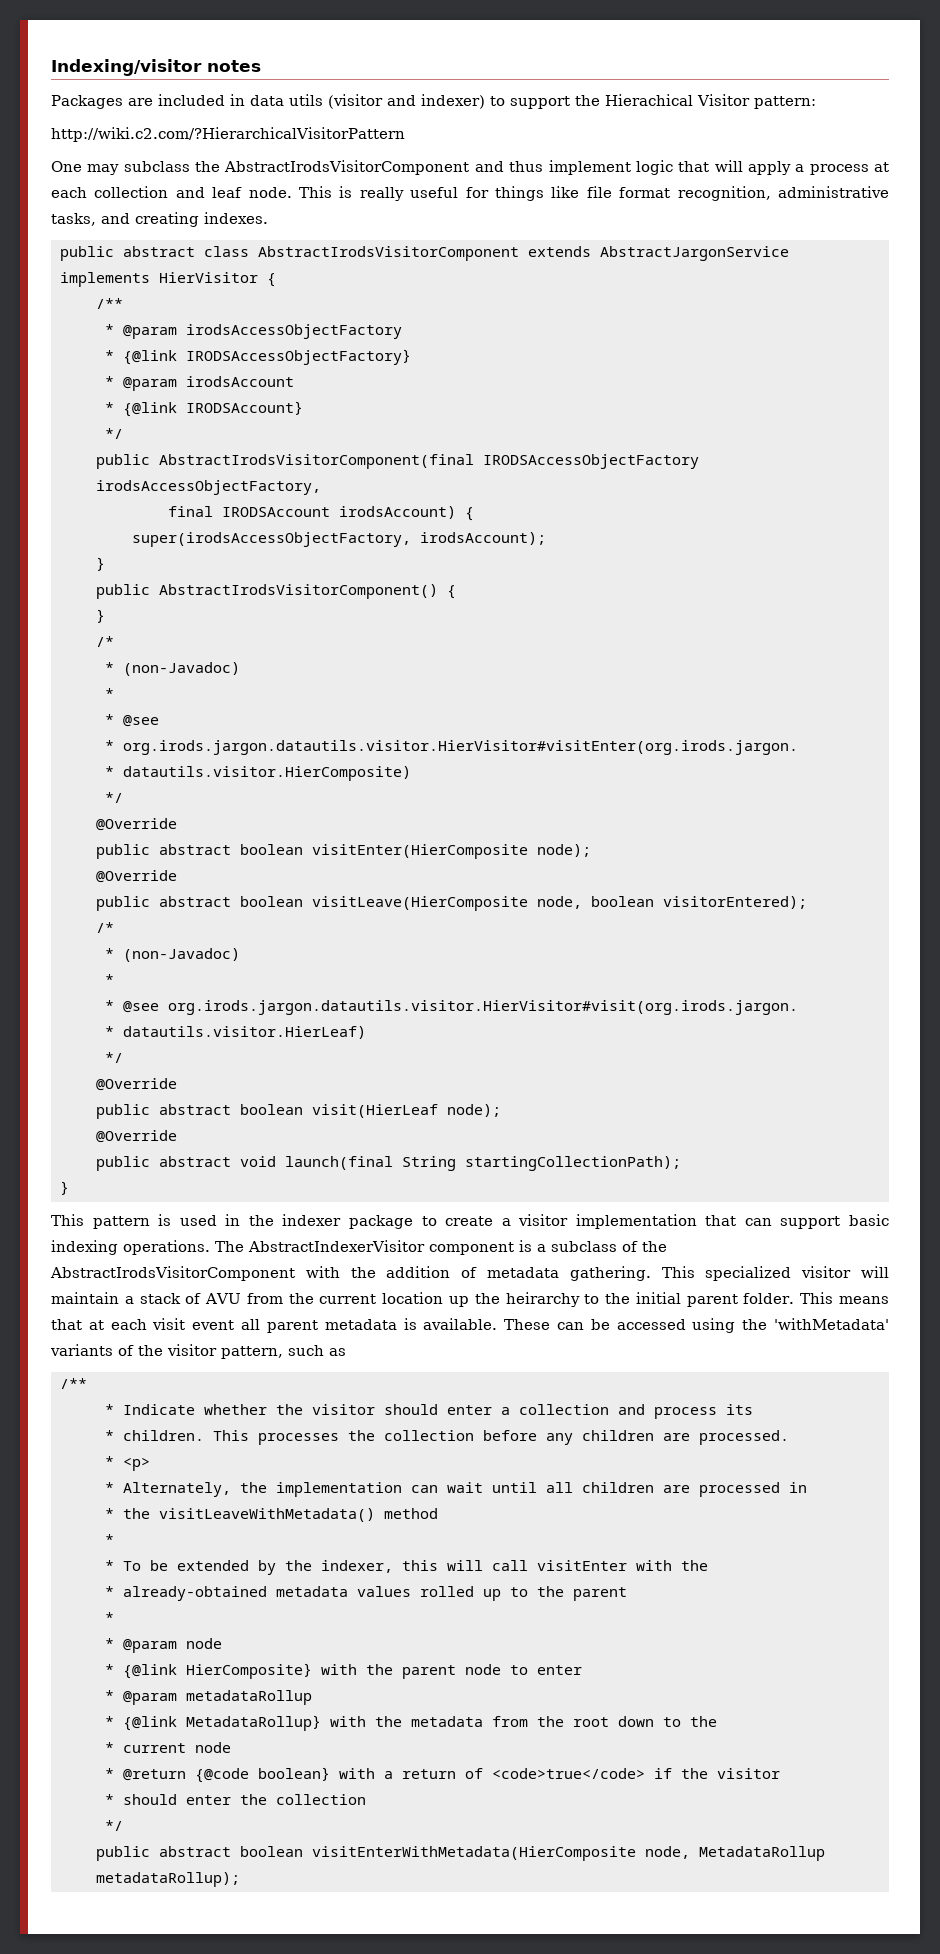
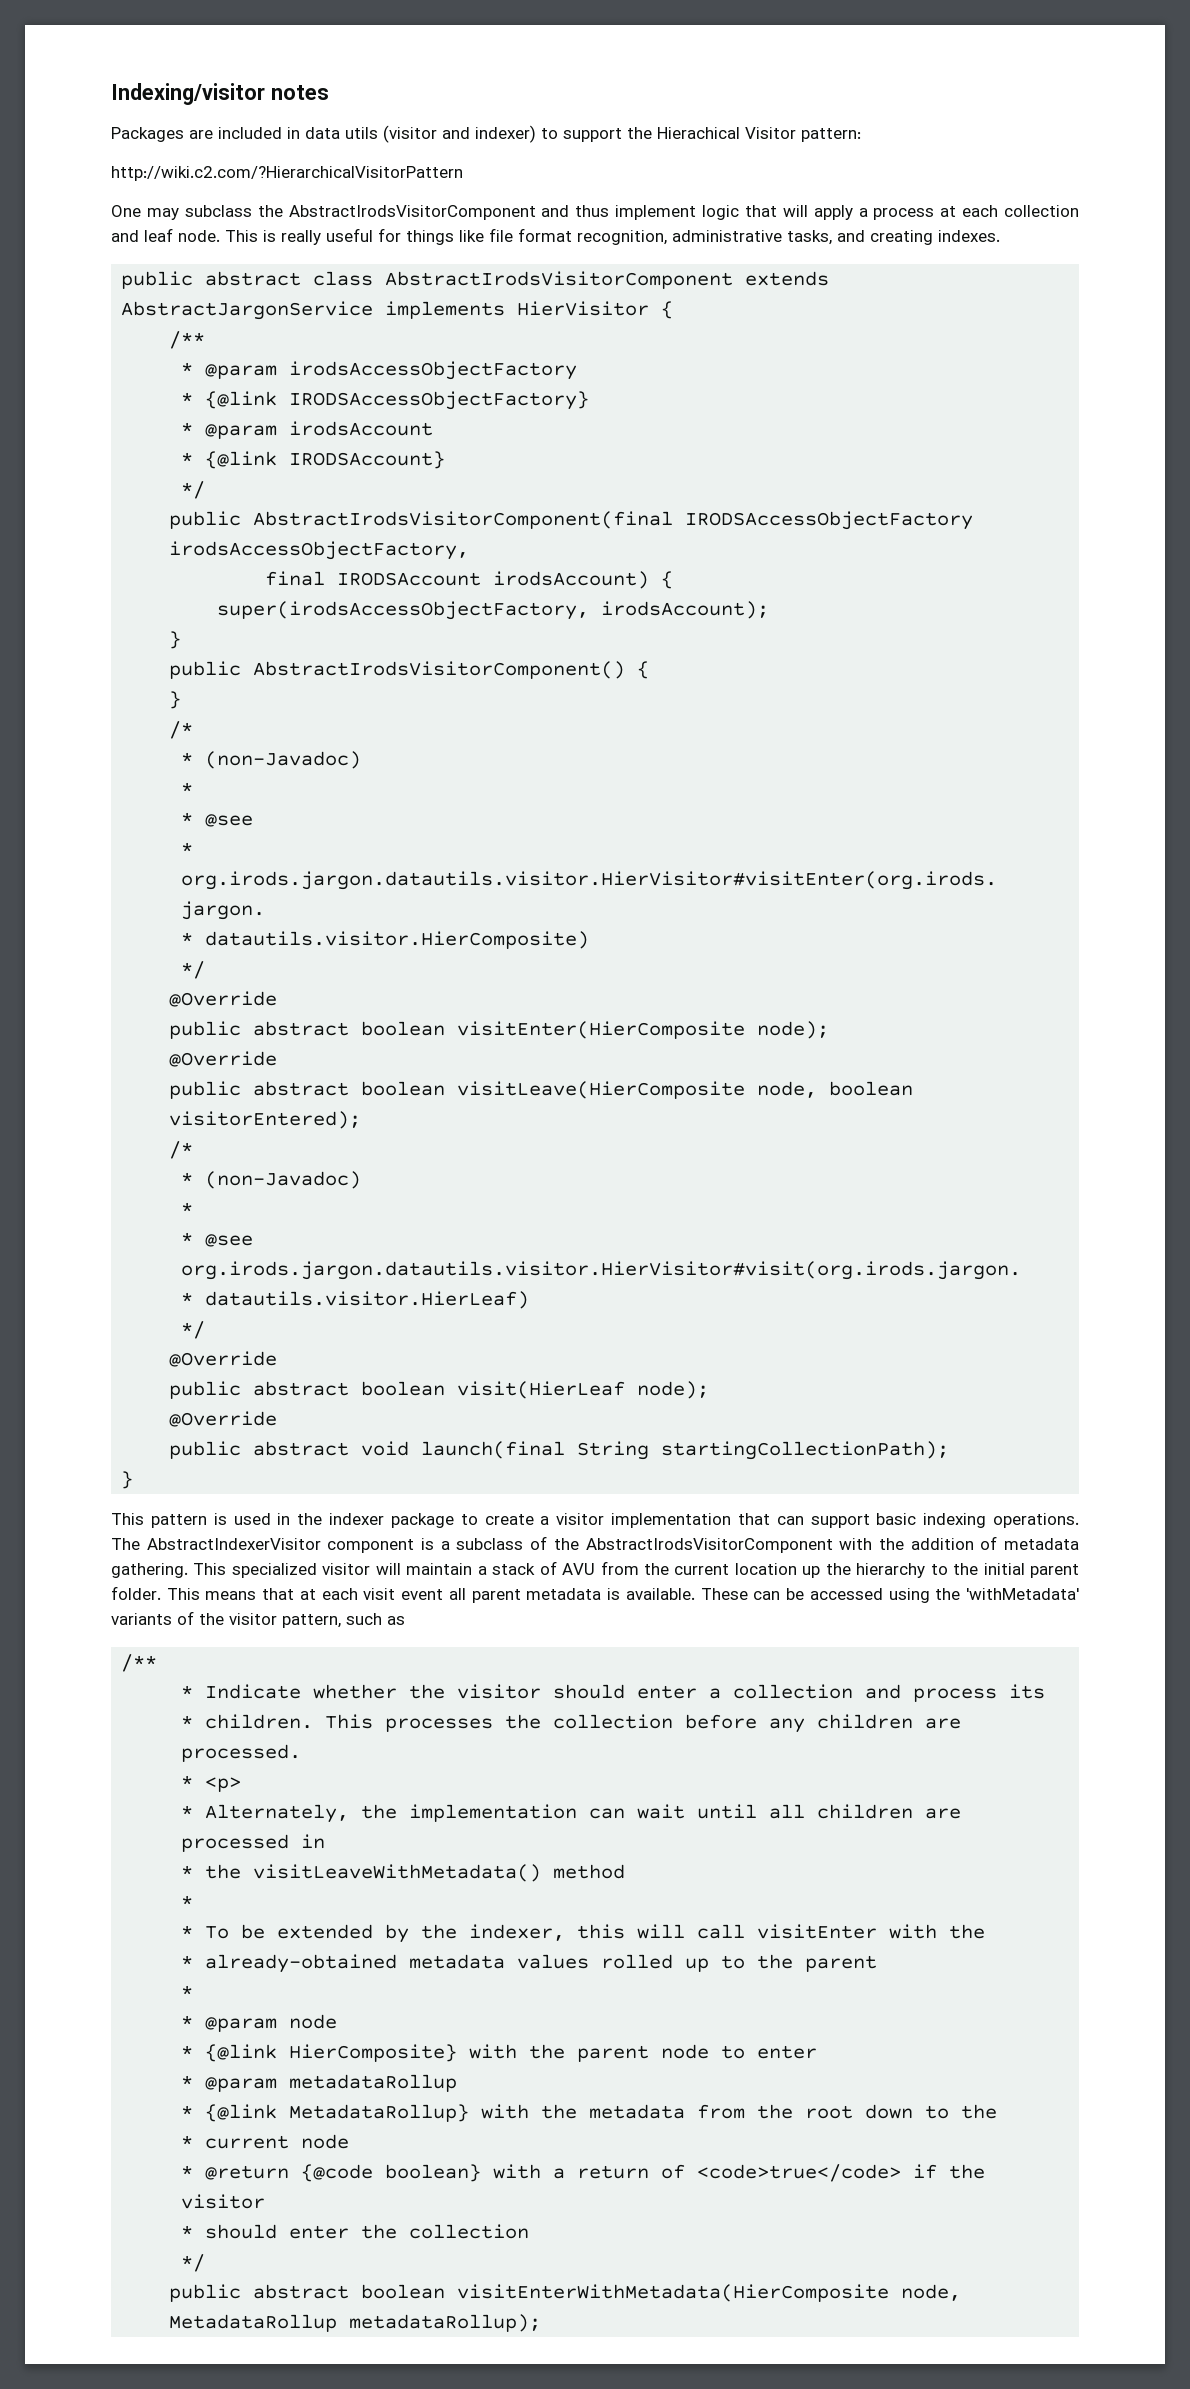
- This specialized visitor will maintain a stack of AVU from the current location up the heirarchy to the initial parent folder.
+ This specialized visitor will maintain a stack of AVU from the current location up the hierarchy to the initial parent folder.

